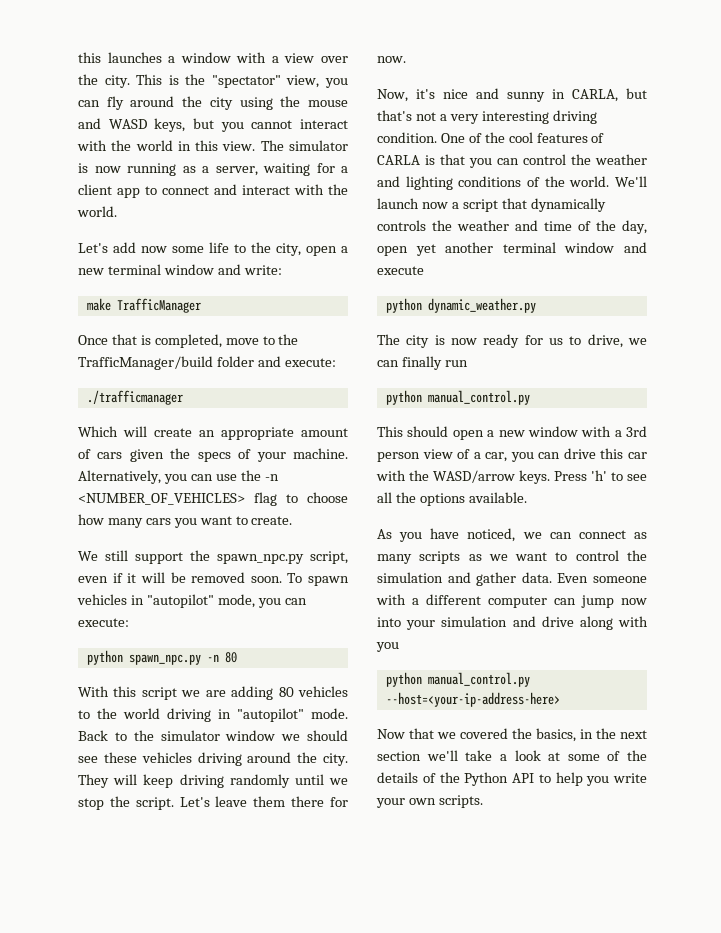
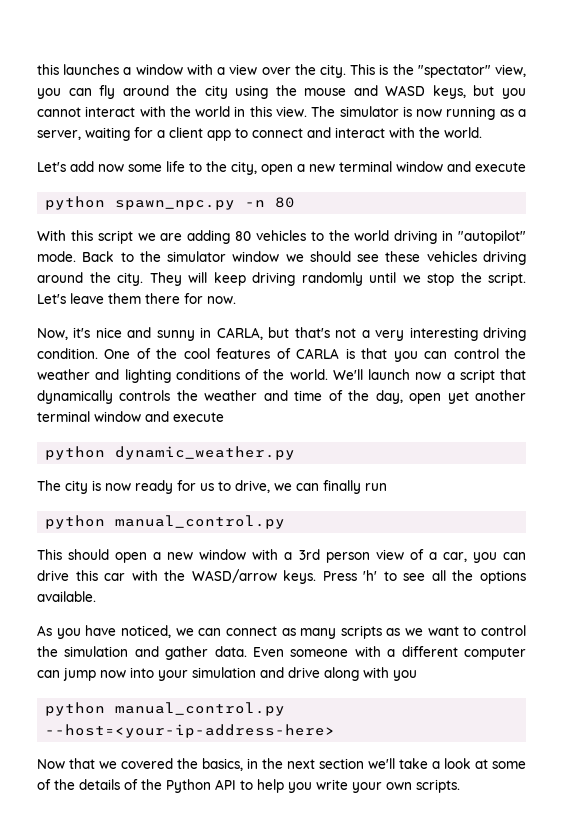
- Let's add now some life to the city, open a new terminal window and write:
- make TrafficManager
- Once that is completed, move to the TrafficManager/build folder and execute:
- ./trafficmanager
- Which will create an appropriate amount of cars given the specs of your machine. Alternatively, you can use the -n <NUMBER_OF_VEHICLES> flag to choose how many cars you want to create.
- We still support the spawn_npc.py script, even if it will be removed soon. To spawn vehicles in "autopilot" mode, you can execute:
+ Let's add now some life to the city, open a new terminal window and execute

